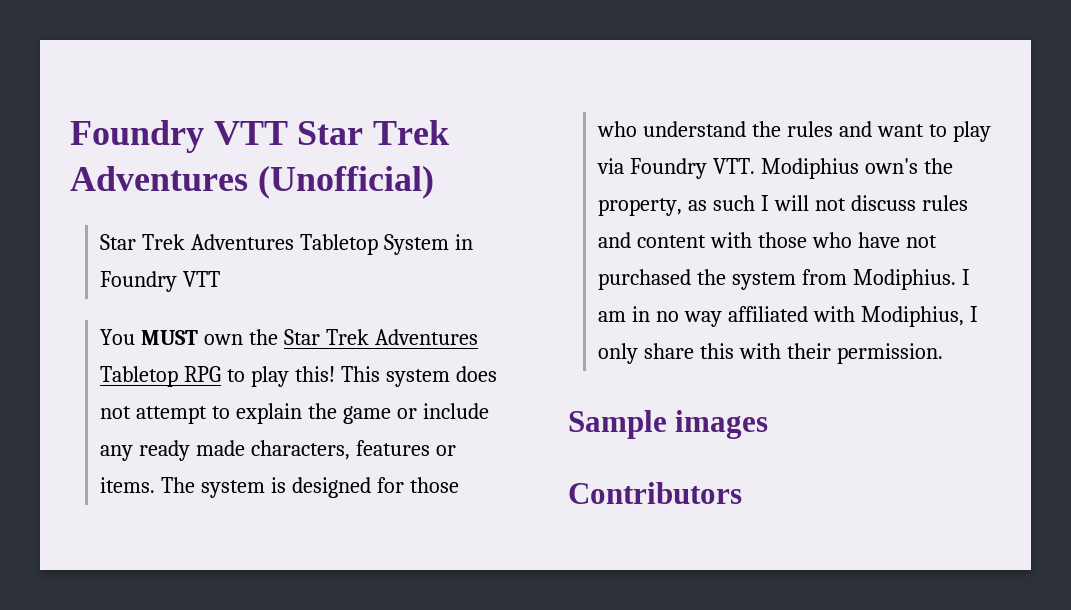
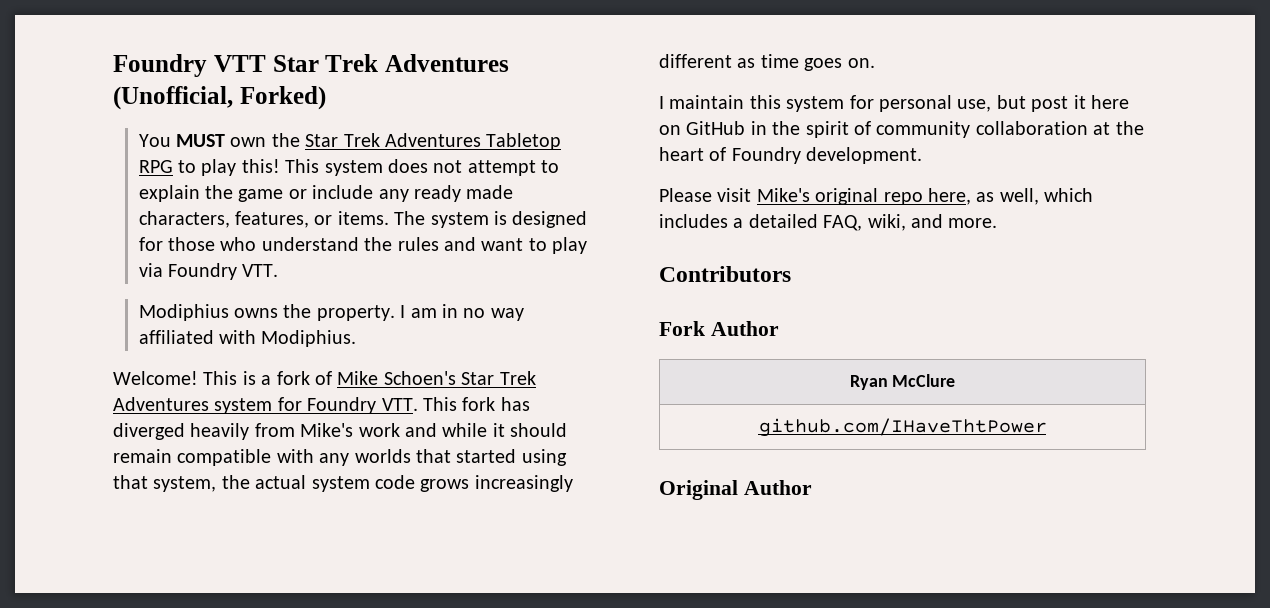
- Foundry VTT Star Trek Adventures (Unofficial)
- Star Trek Adventures Tabletop System in Foundry VTT
+ Foundry VTT Star Trek Adventures (Unofficial, Forked)
- This system does not attempt to explain the game or include any ready made characters, features or items.
+ This system does not attempt to explain the game or include any ready made characters, features, or items.
- The system is designed for those who understand the rules and want to play via Foundry VTT. Modiphius own's the property, as such I will not discuss rules and content with those who have not purchased the system from Modiphius.
+ The system is designed for those who understand the rules and want to play via Foundry VTT.
+ Modiphius owns the property.
- I am in no way affiliated with Modiphius, I only share this with their permission.
- Sample images
+ I am in no way affiliated with Modiphius.
+ Welcome! This is a fork of Mike Schoen's Star Trek Adventures system for Foundry VTT. This fork has diverged heavily from Mike's work and while it should remain compatible with any worlds that started using that system, the actual system code grows increasingly different as time goes on.
+ I maintain this system for personal use, but post it here on GitHub in the spirit of community collaboration at the heart of Foundry development.
+ Please visit Mike's original repo here, as well, which includes a detailed FAQ, wiki, and more.
  Contributors
+ Fork Author
+ Ryan McClure
+ github.com/IHaveThtPower
+ Original Author

